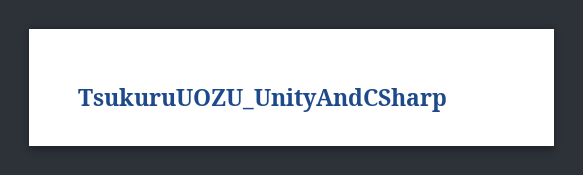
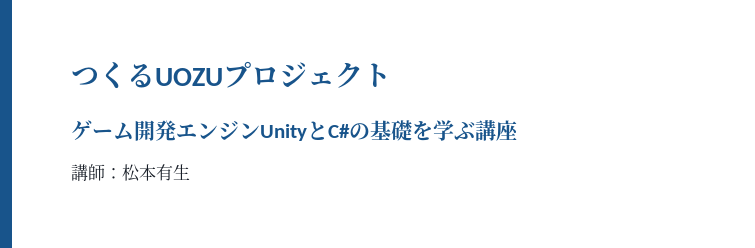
- TsukuruUOZU_UnityAndCSharp
+ つくるUOZUプロジェクト
+ ゲーム開発エンジンUnityとC#の基礎を学ぶ講座
+ 講師：松本有生

